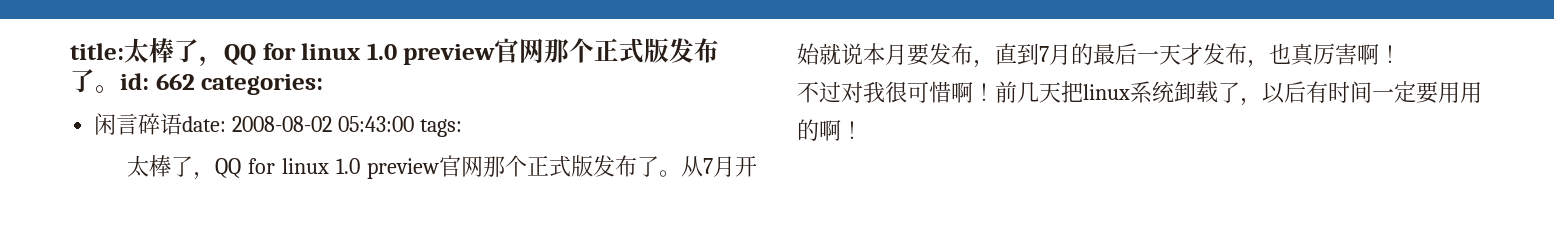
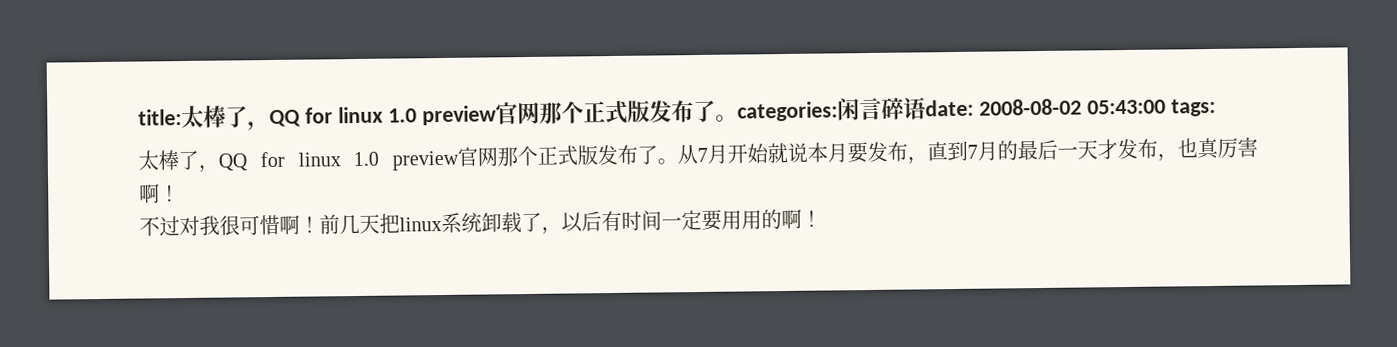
- title:太棒了，QQ for linux 1.0 preview官网那个正式版发布了。id: 662 categories:
- 闲言碎语date: 2008-08-02 05:43:00 tags:
+ title:太棒了，QQ for linux 1.0 preview官网那个正式版发布了。categories:闲言碎语date: 2008-08-02 05:43:00 tags:

